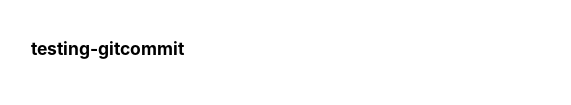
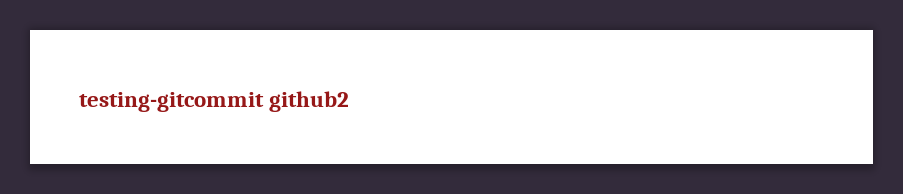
- testing-gitcommit
+ testing-gitcommit github2

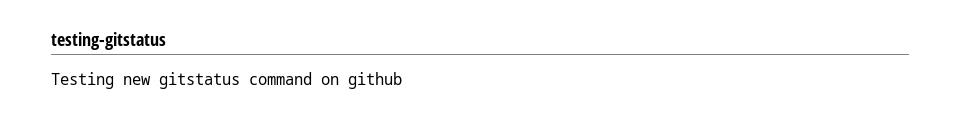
- testing-gitcommit github2
+ testing-gitstatus
+ Testing new gitstatus command on github

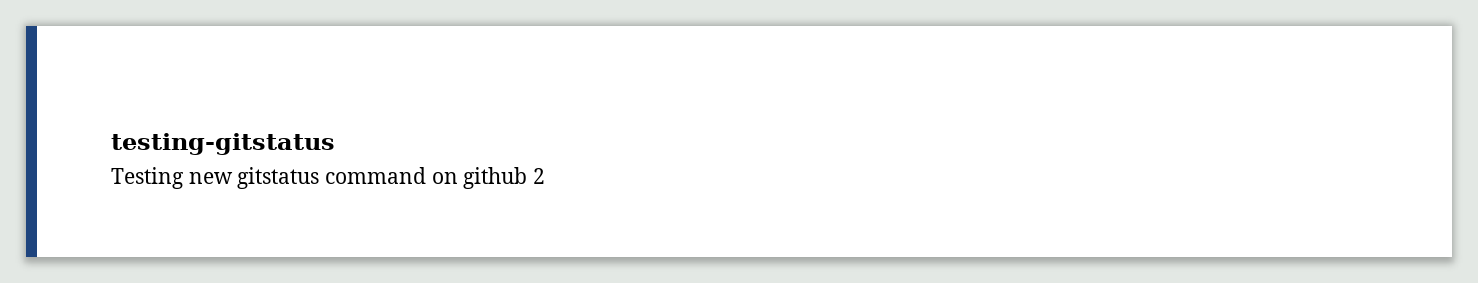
- Testing new gitstatus command on github
+ Testing new gitstatus command on github 2

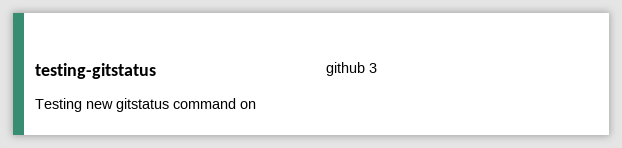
- Testing new gitstatus command on github 2
+ Testing new gitstatus command on github 3

